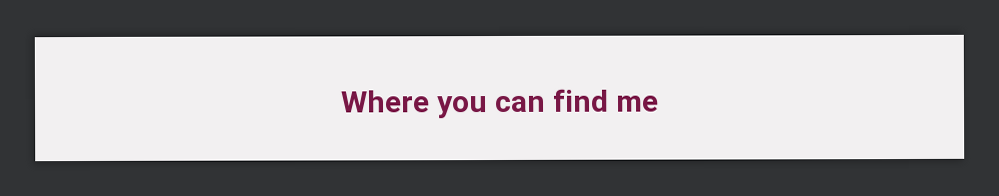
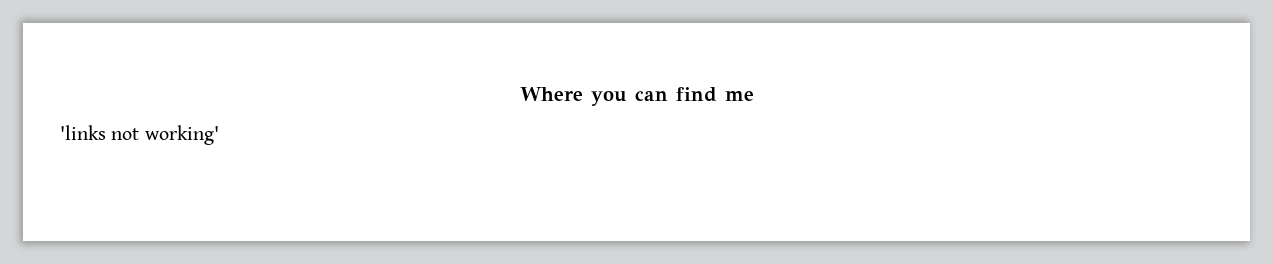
+ 'links not working'

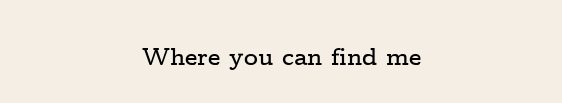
- 'links not working'

